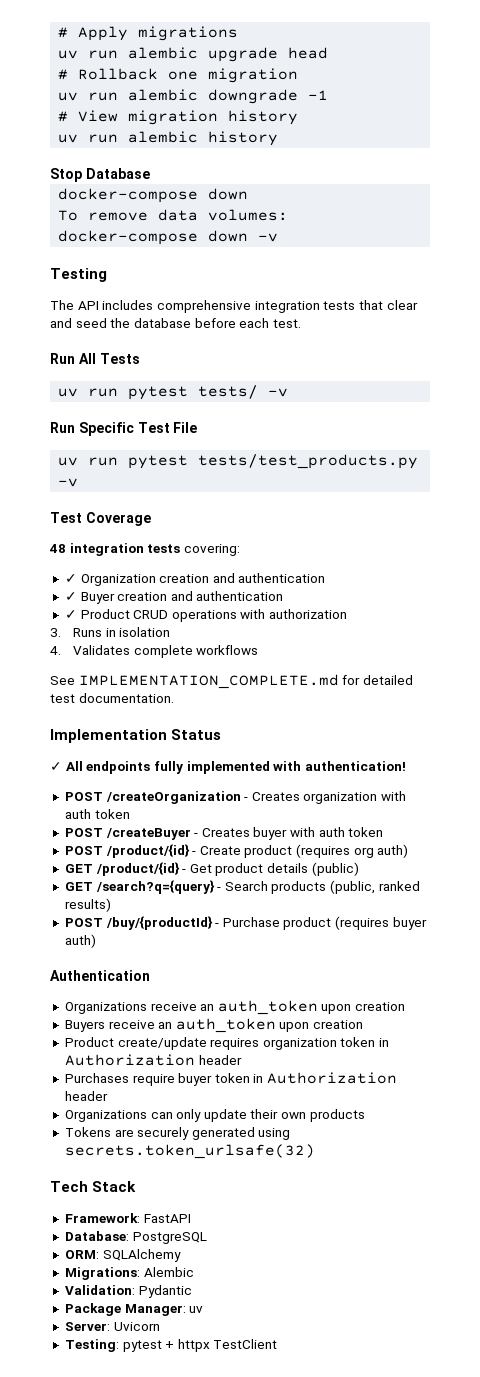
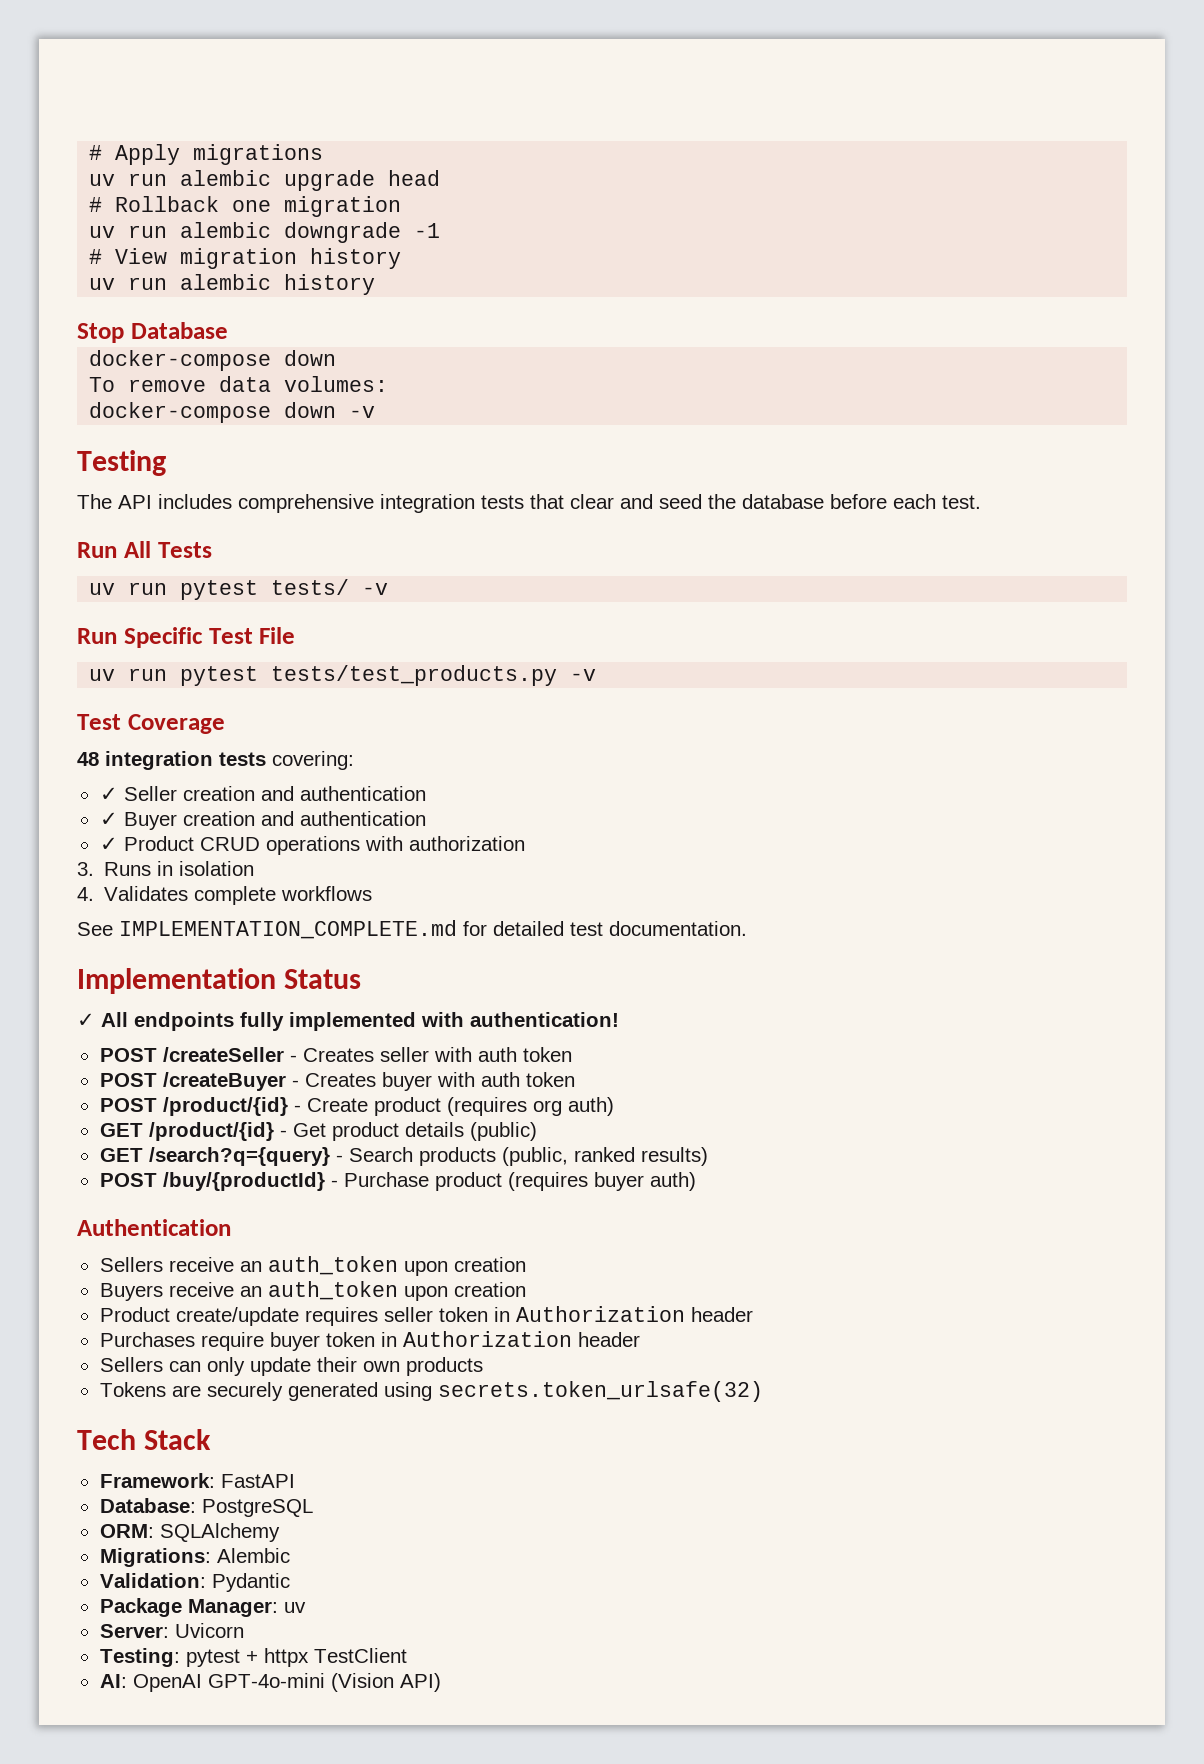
- ✓ Organization creation and authentication
+ ✓ Seller creation and authentication
- POST /createOrganization - Creates organization with auth token
+ POST /createSeller - Creates seller with auth token
- Organizations receive an auth_token upon creation
+ Sellers receive an auth_token upon creation
- Product create/update requires organization token in Authorization header
+ Product create/update requires seller token in Authorization header
- Organizations can only update their own products
+ Sellers can only update their own products
+ AI: OpenAI GPT-4o-mini (Vision API)

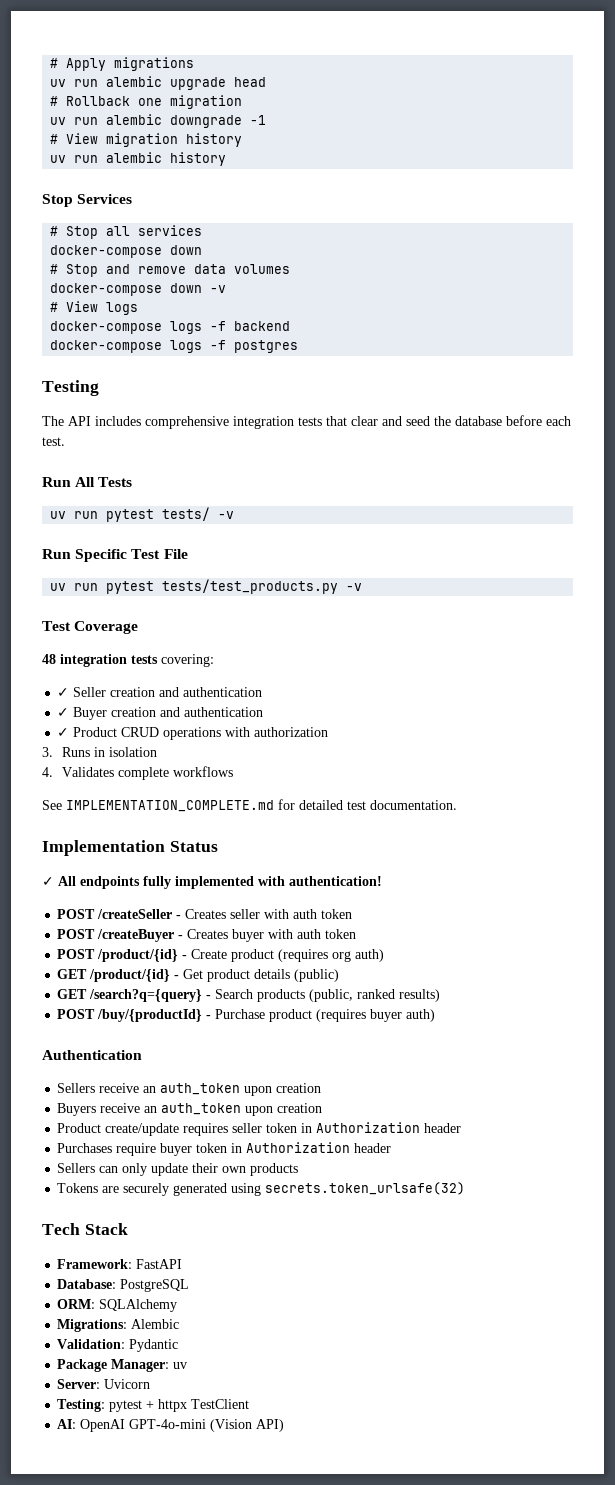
- Stop Database
+ Stop Services
+ # Stop all services
- To remove data volumes:
+ # Stop and remove data volumes
+ # View logs
+ docker-compose logs -f backend
+ docker-compose logs -f postgres

